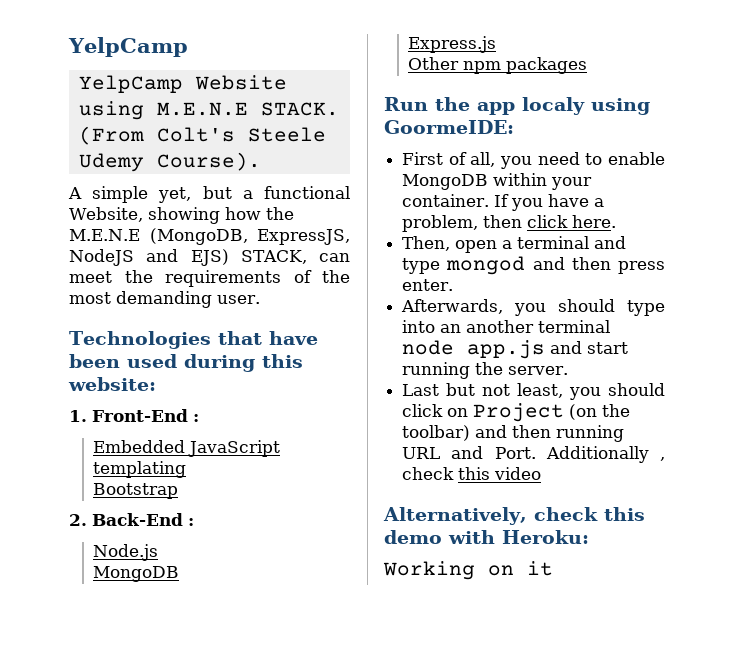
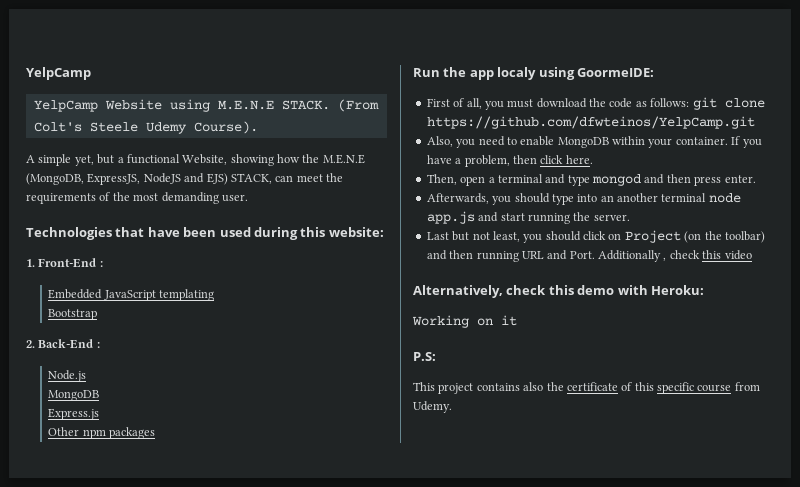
- First of all, you need to enable MongoDB within your container.
+ First of all, you must download the code as follows: git clone https://github.com/dfwteinos/YelpCamp.git
+ Also, you need to enable MongoDB within your container.
+ P.S:
+ This project contains also the certificate of this specific course from Udemy.

